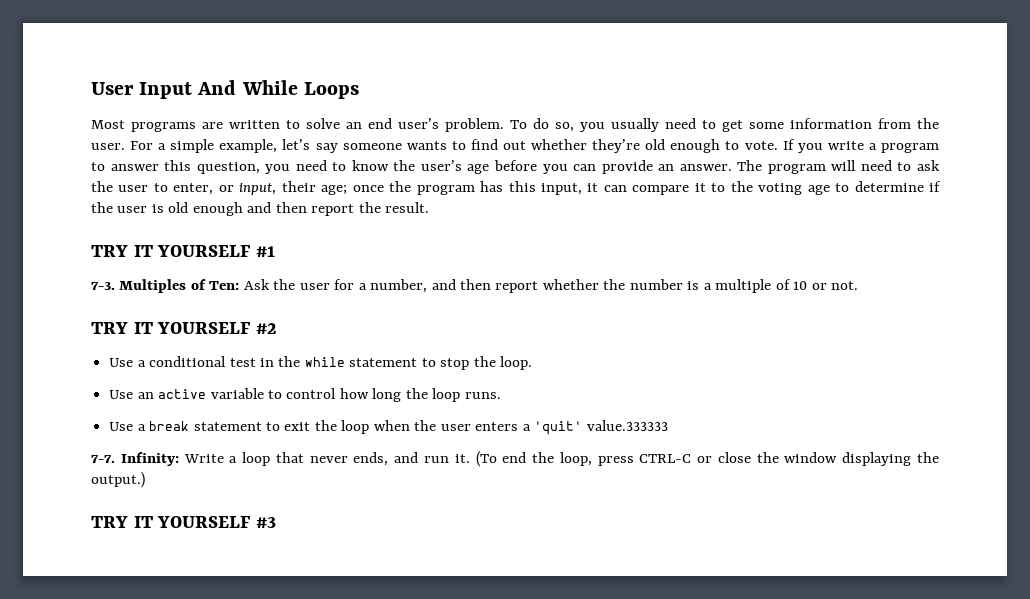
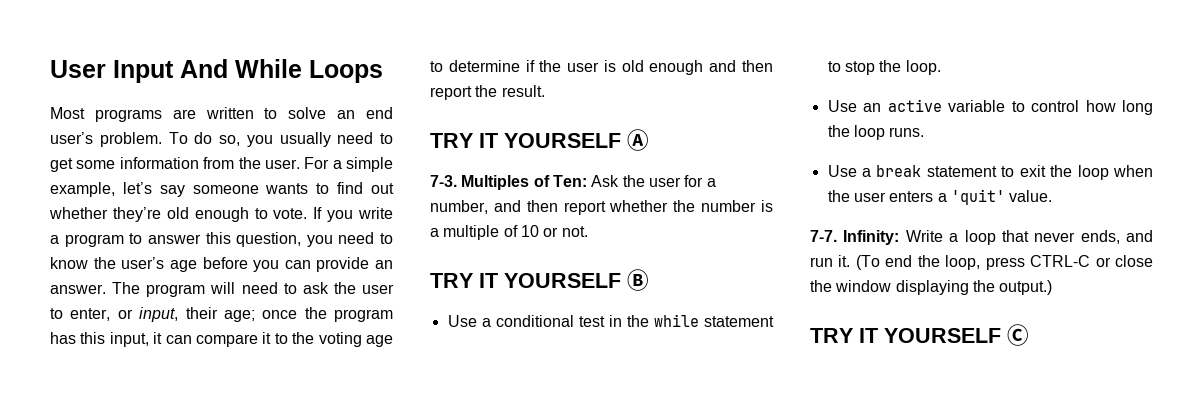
- TRY IT YOURSELF #1
+ TRY IT YOURSELF Ⓐ
- TRY IT YOURSELF #2
+ TRY IT YOURSELF Ⓑ
- Use a break statement to exit the loop when the user enters a 'quit' value.333333
+ Use a break statement to exit the loop when the user enters a 'quit' value.
- TRY IT YOURSELF #3
+ TRY IT YOURSELF Ⓒ

